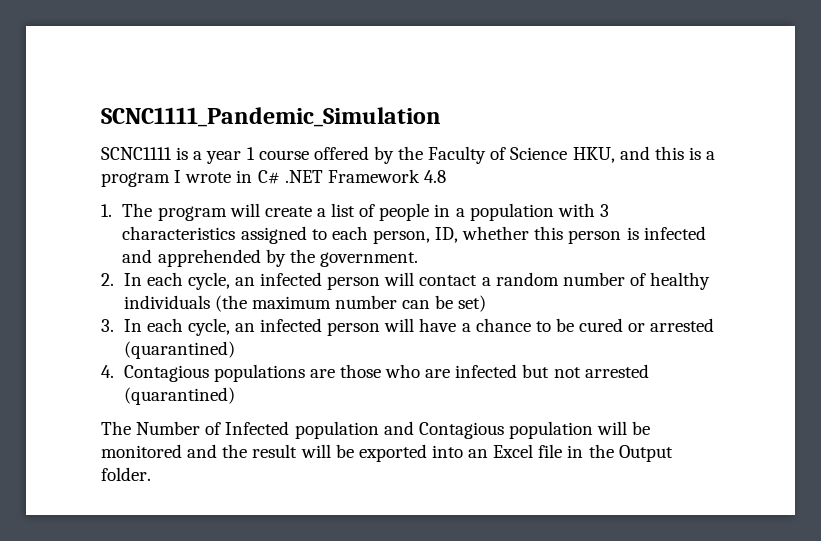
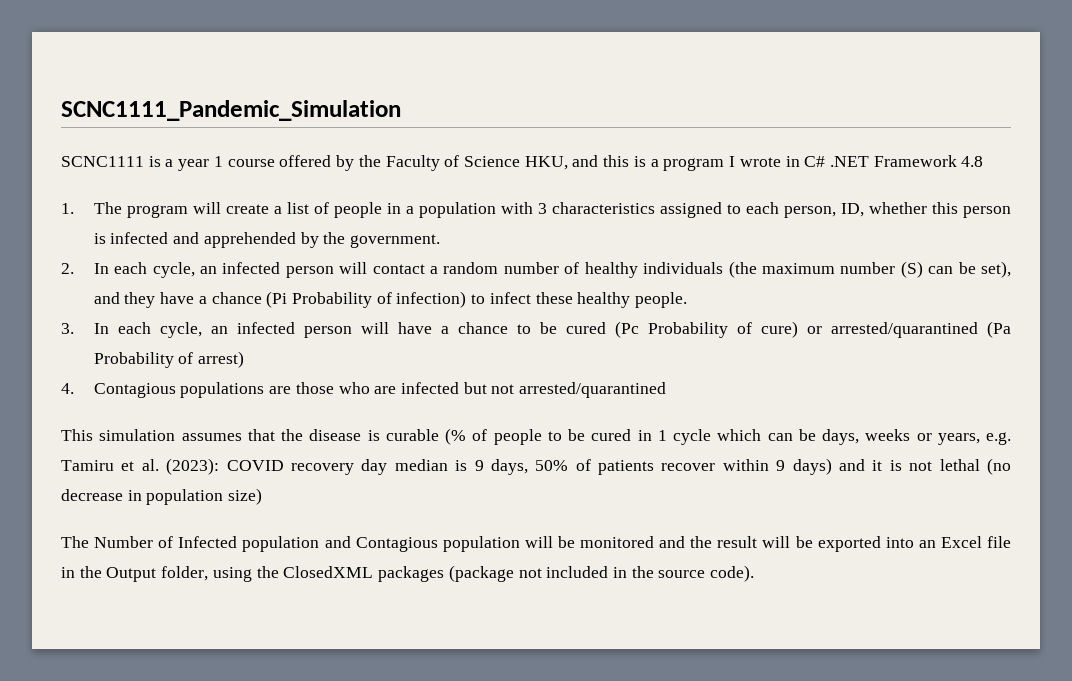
- 2. In each cycle, an infected person will contact a random number of healthy individuals (the maximum number can be set)
+ 2. In each cycle, an infected person will contact a random number of healthy individuals (the maximum number (S) can be set), and they have a chance (Pi Probability of infection) to infect these healthy people.
- 3. In each cycle, an infected person will have a chance to be cured or arrested (quarantined)
+ 3. In each cycle, an infected person will have a chance to be cured (Pc Probability of cure) or arrested/quarantined (Pa Probability of arrest)
- 4. Contagious populations are those who are infected but not arrested (quarantined)
+ 4. Contagious populations are those who are infected but not arrested/quarantined
+ This simulation assumes that the disease is curable (% of people to be cured in 1 cycle which can be days, weeks or years, e.g. Tamiru et al. (2023): COVID recovery day median is 9 days, 50% of patients recover within 9 days) and it is not lethal (no decrease in population size)
- The Number of Infected population and Contagious population will be monitored and the result will be exported into an Excel file in the Output folder.
+ The Number of Infected population and Contagious population will be monitored and the result will be exported into an Excel file in the Output folder, using the ClosedXML packages (package not included in the source code).

